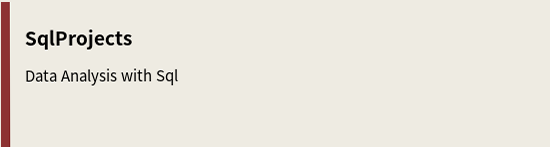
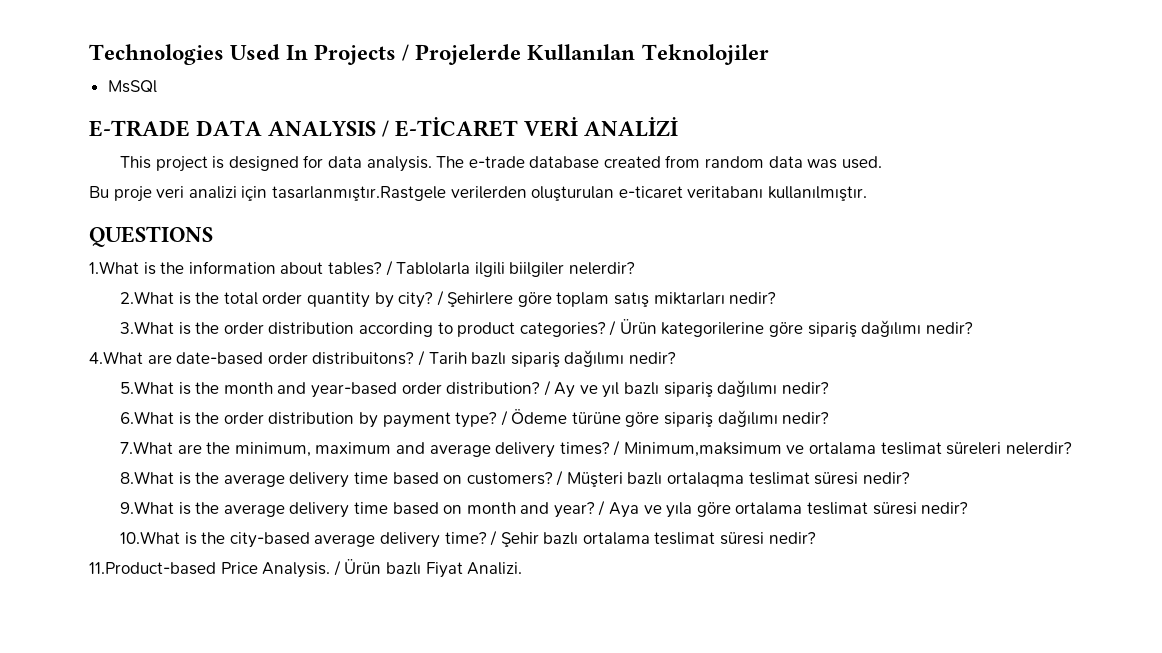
- SqlProjects
- Data Analysis with Sql
+ Technologies Used In Projects / Projelerde Kullanılan Teknolojiler
+ MsSQl
+ E-TRADE DATA ANALYSIS / E-TİCARET VERİ ANALİZİ
+ This project is designed for data analysis. The e-trade database created from random data was used.
+ Bu proje veri analizi için tasarlanmıştır.Rastgele verilerden oluşturulan e-ticaret veritabanı kullanılmıştır.
+ QUESTIONS
+ 1.What is the information about tables? / Tablolarla ilgili biilgiler nelerdir?
+ 2.What is the total order quantity by city? / Şehirlere göre toplam satış miktarları nedir?
+ 3.What is the order distribution according to product categories? / Ürün kategorilerine göre sipariş dağılımı nedir?
+ 4.What are date-based order distribuitons? / Tarih bazlı sipariş dağılımı nedir?
+ 5.What is the month and year-based order distribution? / Ay ve yıl bazlı sipariş dağılımı nedir?
+ 6.What is the order distribution by payment type? / Ödeme türüne göre sipariş dağılımı nedir?
+ 7.What are the minimum, maximum and average delivery times? / Minimum,maksimum ve ortalama teslimat süreleri nelerdir?
+ 8.What is the average delivery time based on customers? / Müşteri bazlı ortalaqma teslimat süresi nedir?
+ 9.What is the average delivery time based on month and year? / Aya ve yıla göre ortalama teslimat süresi nedir?
+ 10.What is the city-based average delivery time? / Şehir bazlı ortalama teslimat süresi nedir?
+ 11.Product-based Price Analysis. / Ürün bazlı Fiyat Analizi.

